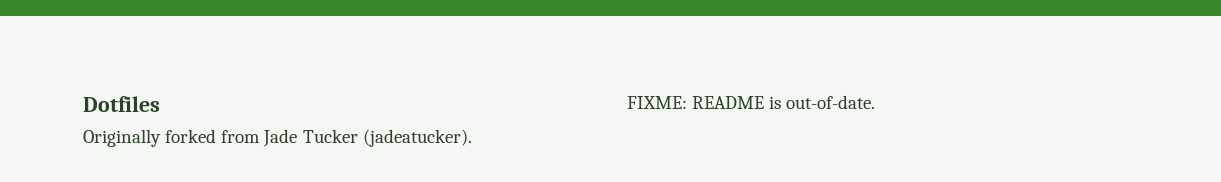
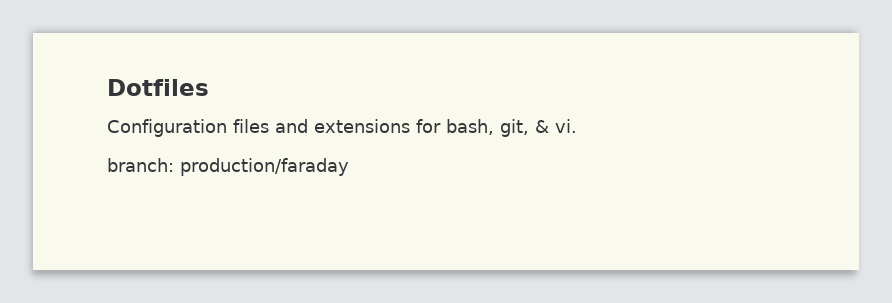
- Originally forked from Jade Tucker (jadeatucker).
- FIXME: README is out-of-date.
+ Configuration files and extensions for bash, git, & vi.
+ branch: production/faraday

